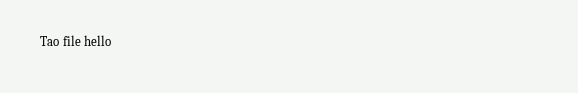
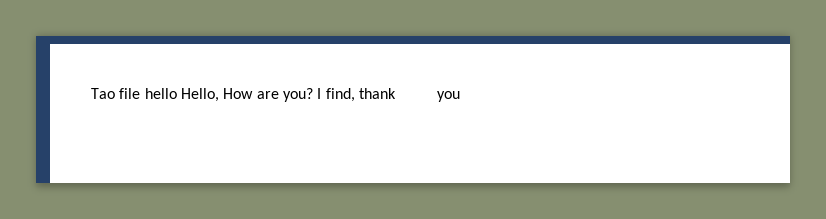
- Tao file hello
+ Tao file hello Hello, How are you? I find, thank you

